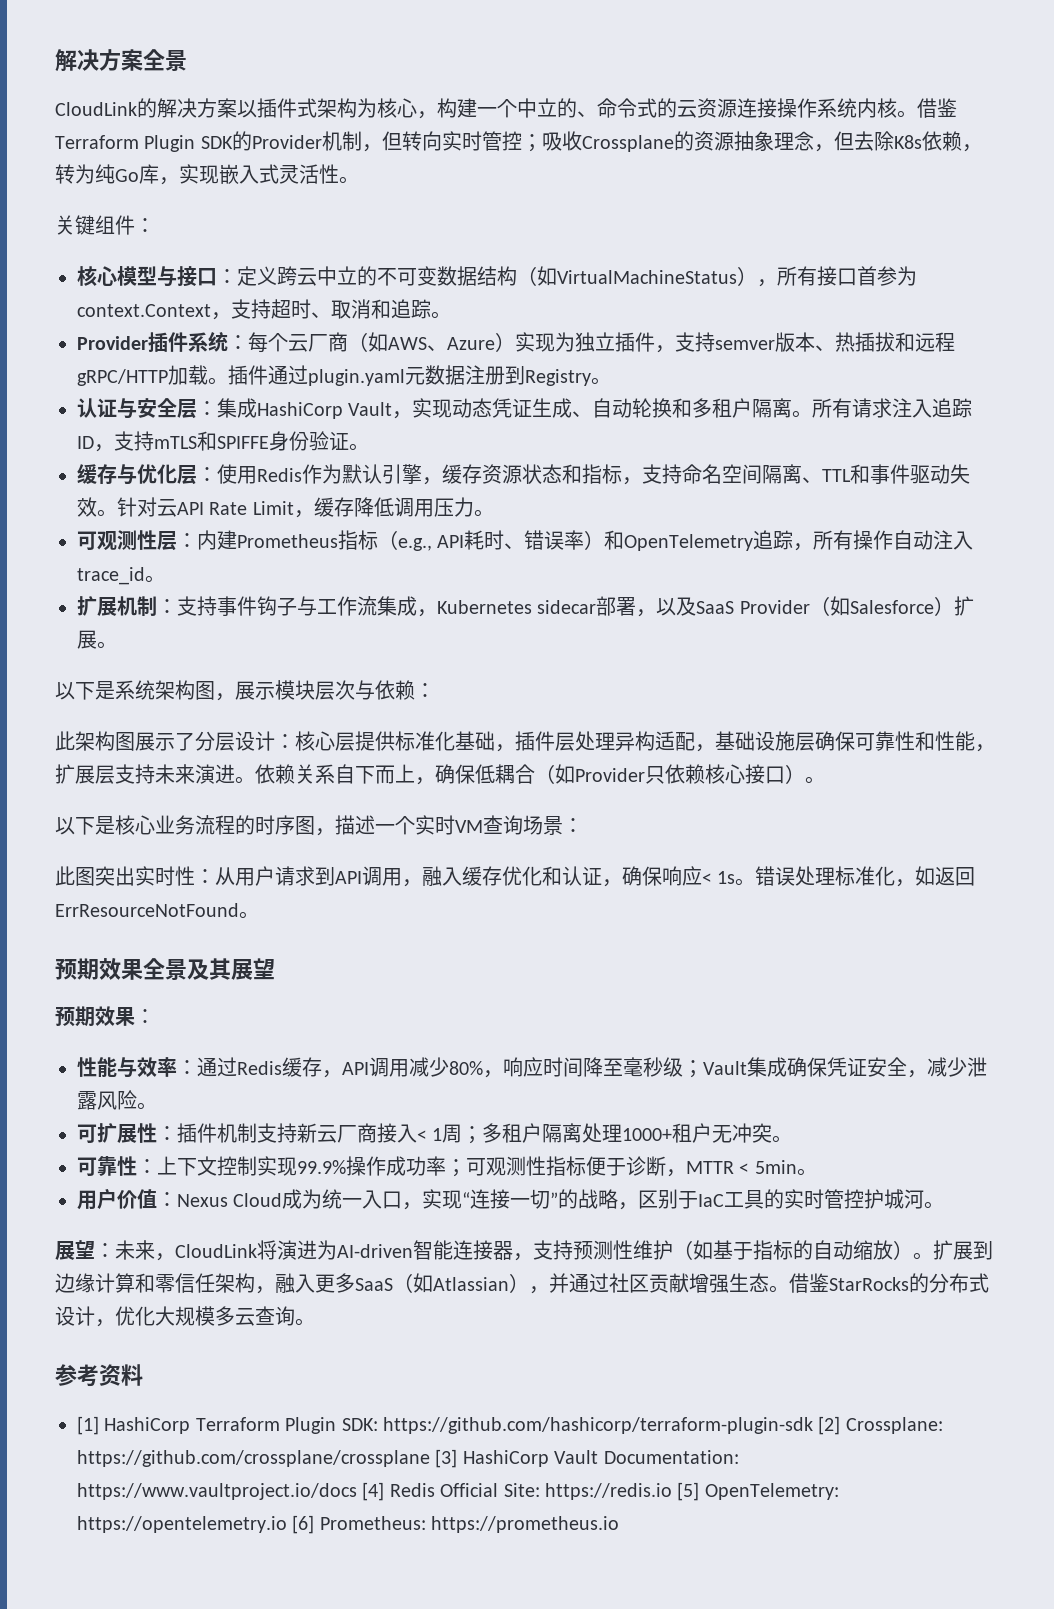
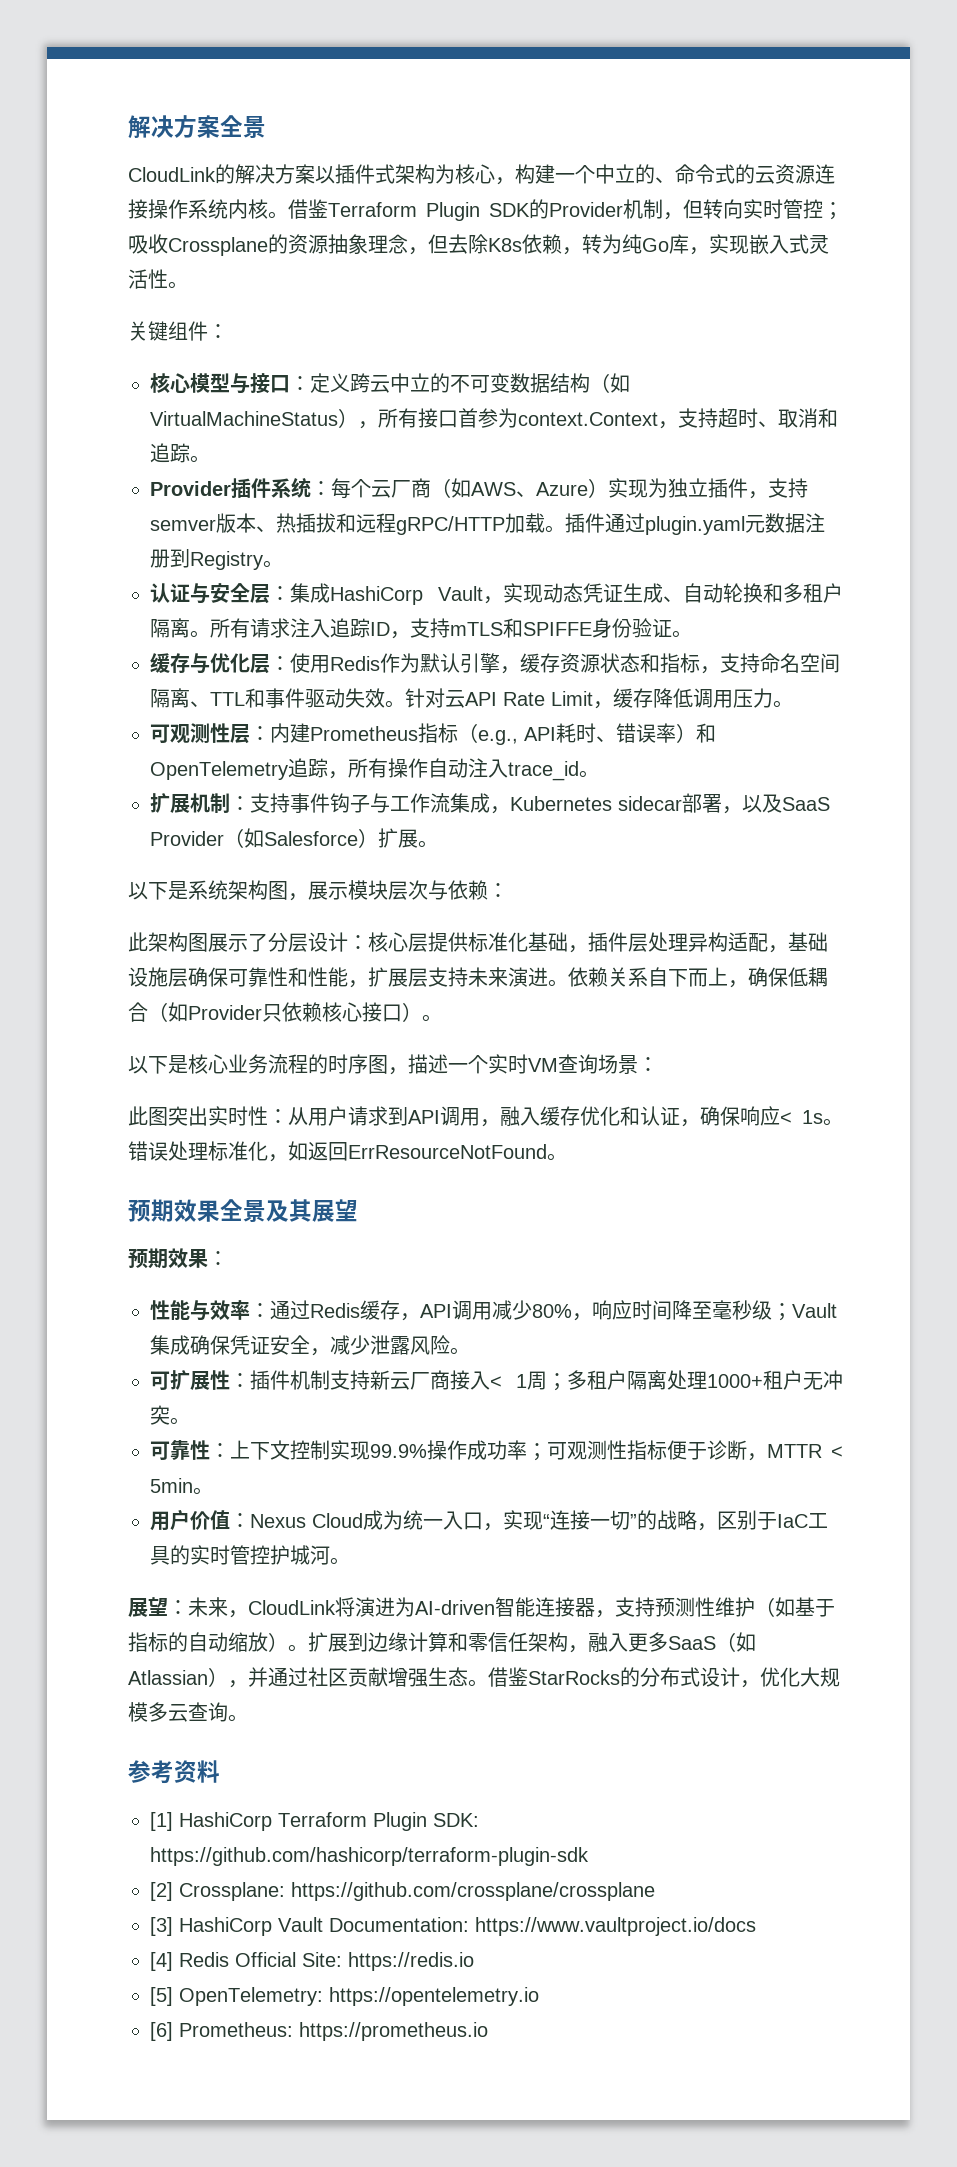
- [1] HashiCorp Terraform Plugin SDK: https://github.com/hashicorp/terraform-plugin-sdk [2] Crossplane: https://github.com/crossplane/crossplane [3] HashiCorp Vault Documentation: https://www.vaultproject.io/docs [4] Redis Official Site: https://redis.io [5] OpenTelemetry: https://opentelemetry.io [6] Prometheus: https://prometheus.io
+ [1] HashiCorp Terraform Plugin SDK: https://github.com/hashicorp/terraform-plugin-sdk
+ [2] Crossplane: https://github.com/crossplane/crossplane
+ [3] HashiCorp Vault Documentation: https://www.vaultproject.io/docs
+ [4] Redis Official Site: https://redis.io
+ [5] OpenTelemetry: https://opentelemetry.io
+ [6] Prometheus: https://prometheus.io

